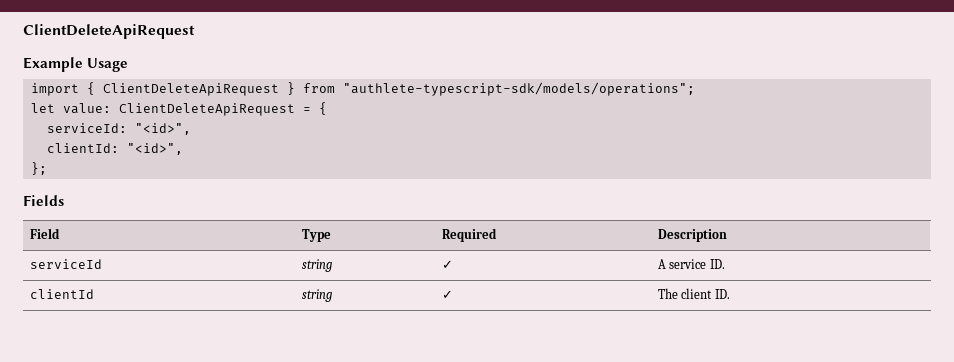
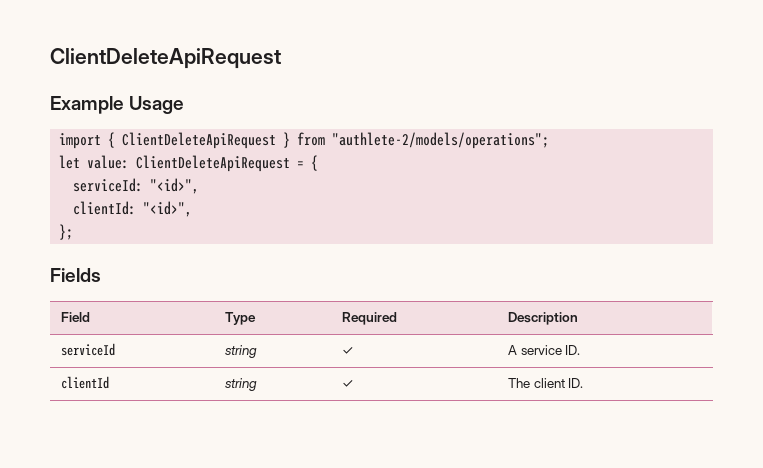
- import { ClientDeleteApiRequest } from "authlete-typescript-sdk/models/operations";
+ import { ClientDeleteApiRequest } from "authlete-2/models/operations";

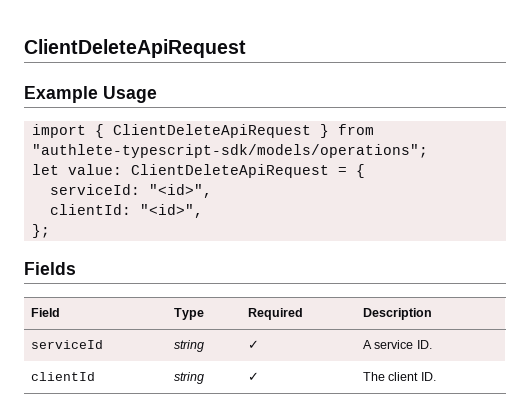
- import { ClientDeleteApiRequest } from "authlete-2/models/operations";
+ import { ClientDeleteApiRequest } from "authlete-typescript-sdk/models/operations";

